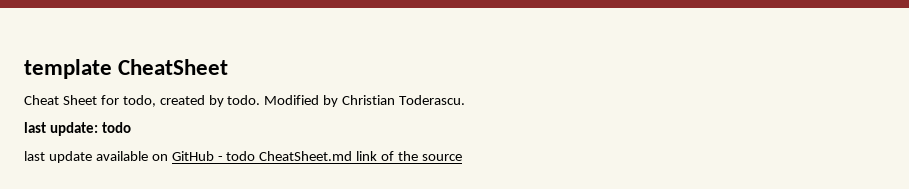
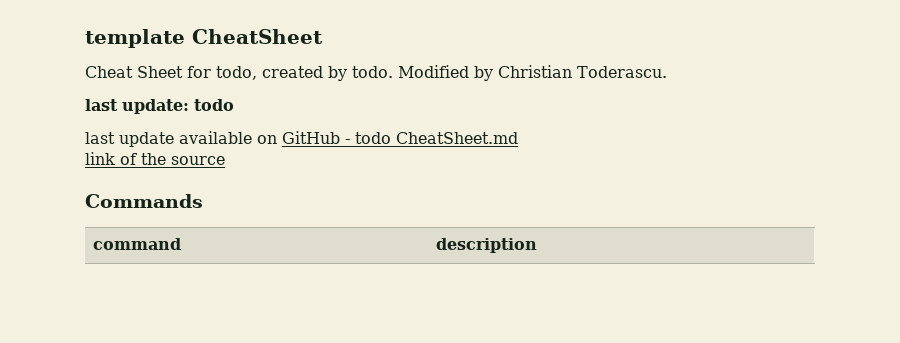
- last update available on GitHub - todo CheatSheet.md link of the source
+ last update available on GitHub - todo CheatSheet.md
+ link of the source
+ Commands
+ command | description

